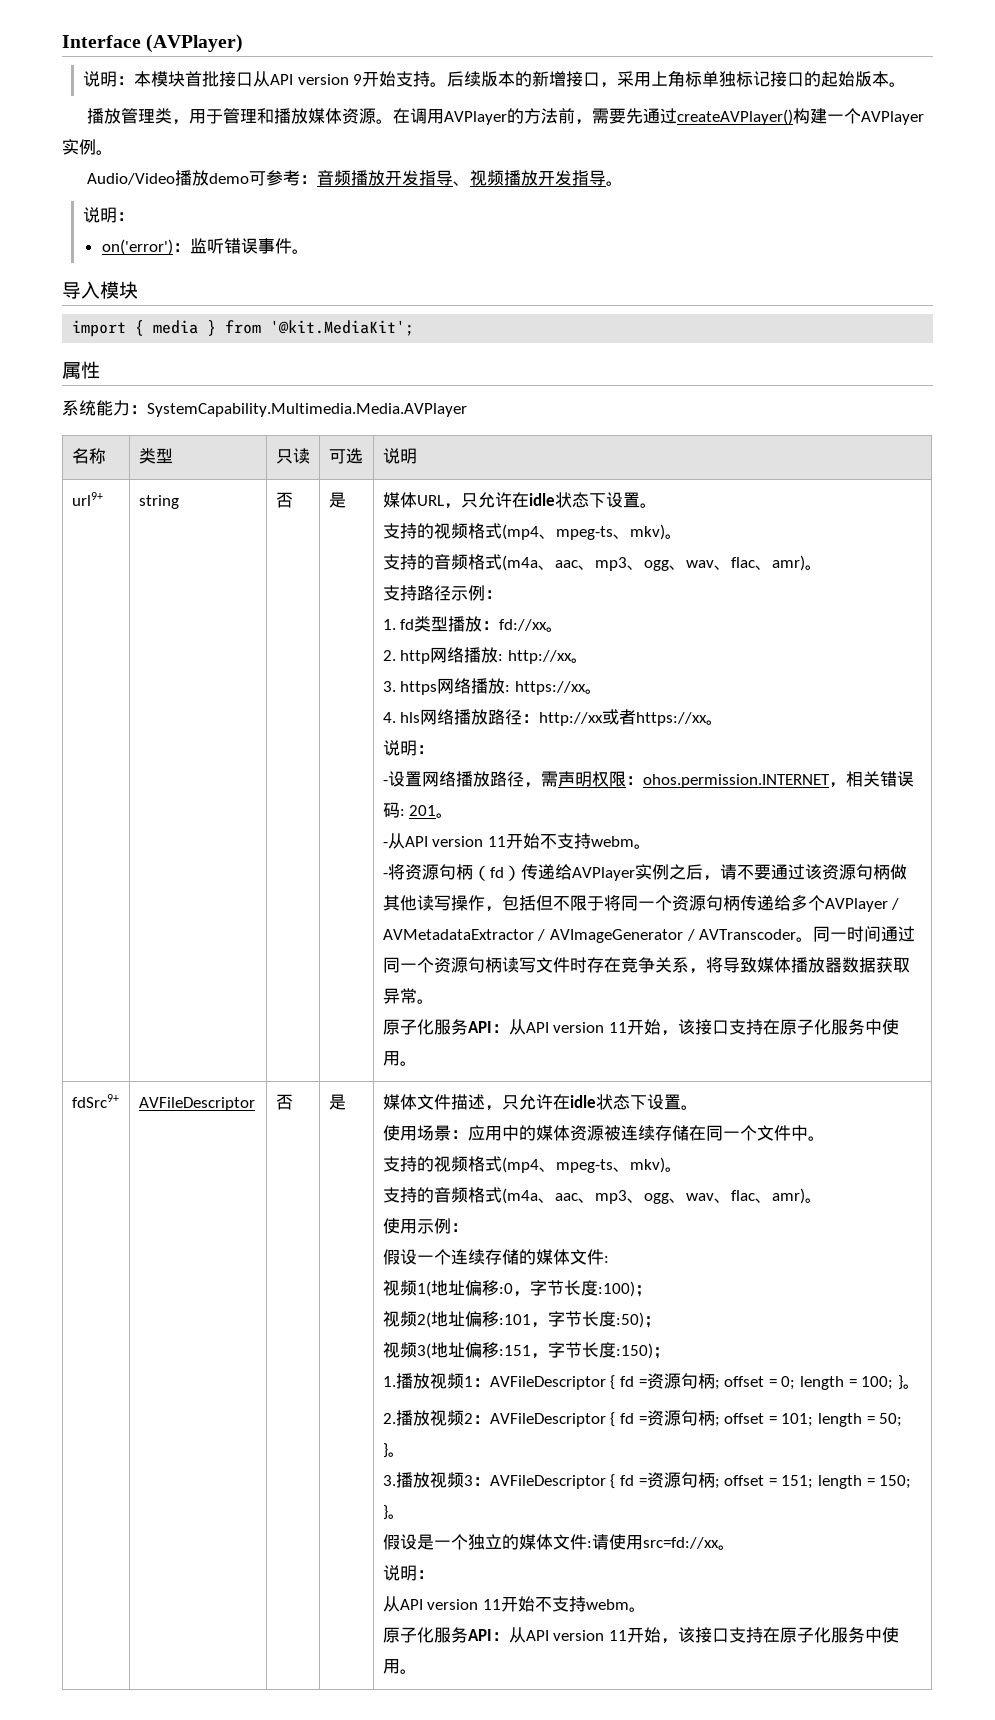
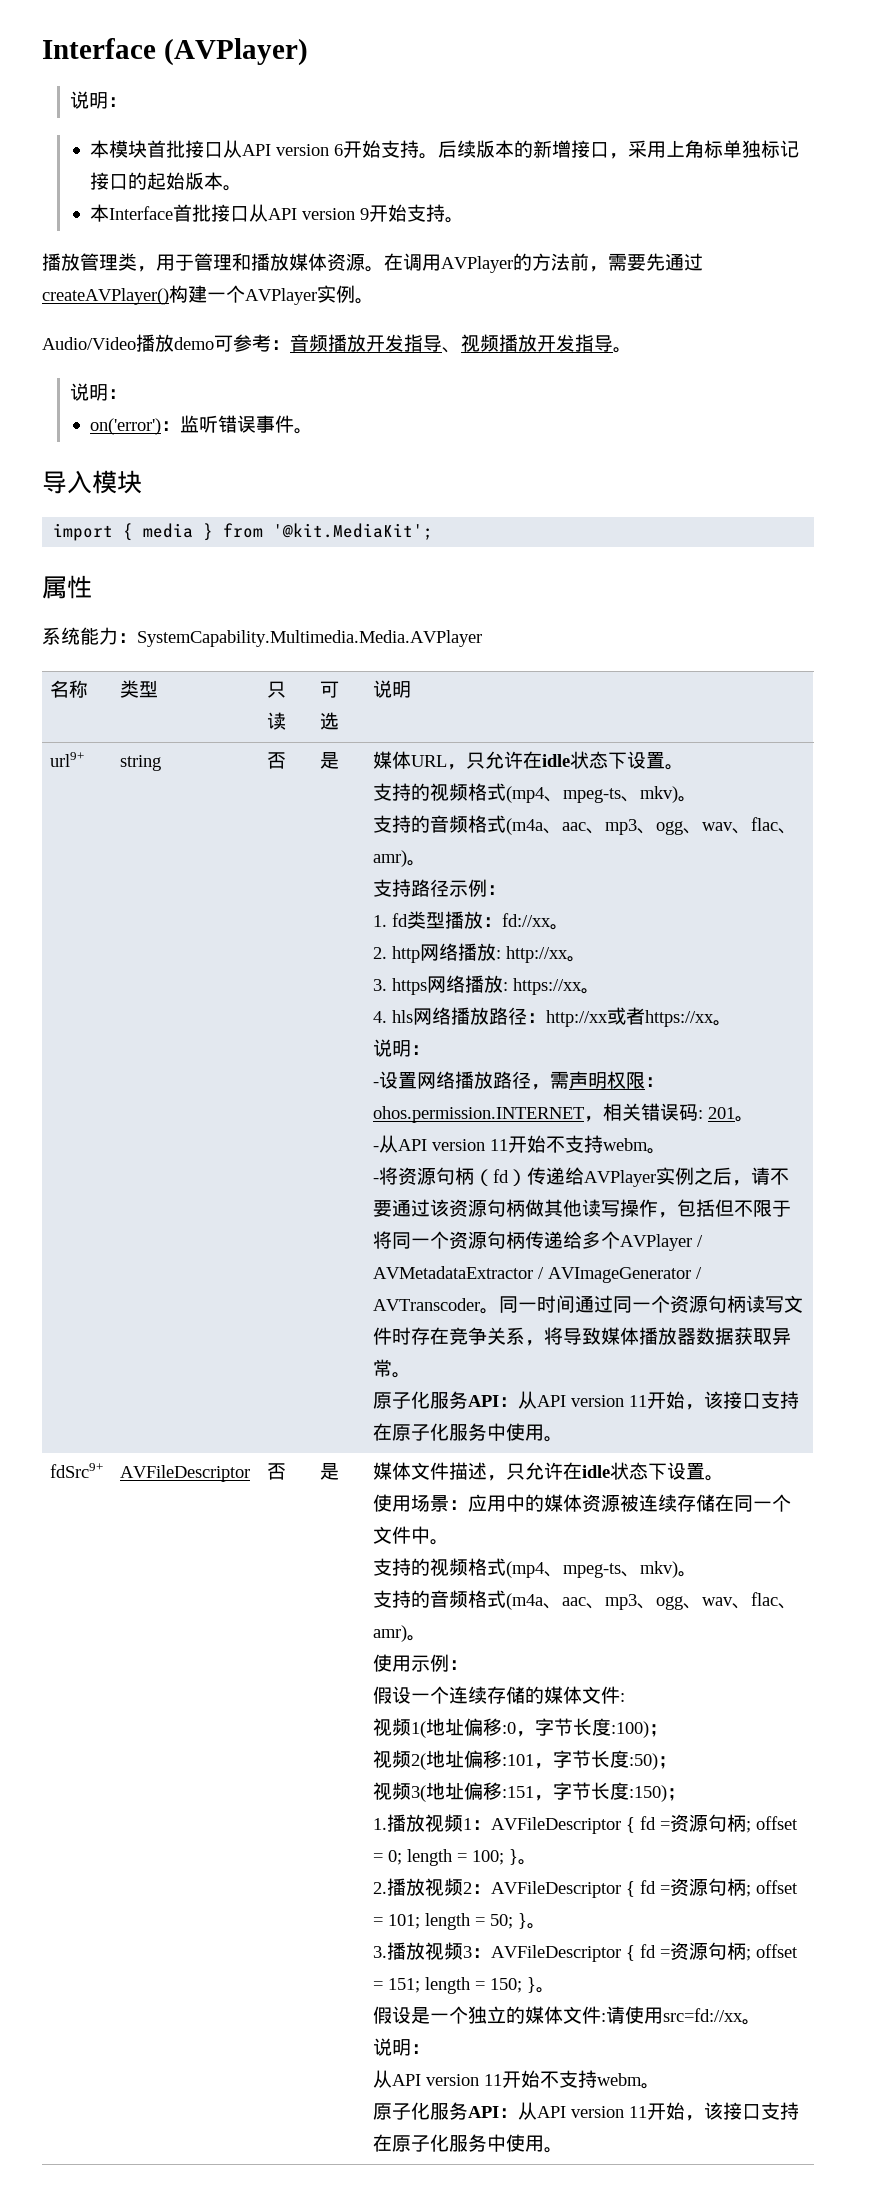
  Interface (AVPlayer)
- 说明：本模块首批接口从API version 9开始支持。
+ 说明：
+ 本模块首批接口从API version 6开始支持。
+ 本Interface首批接口从API version 9开始支持。

